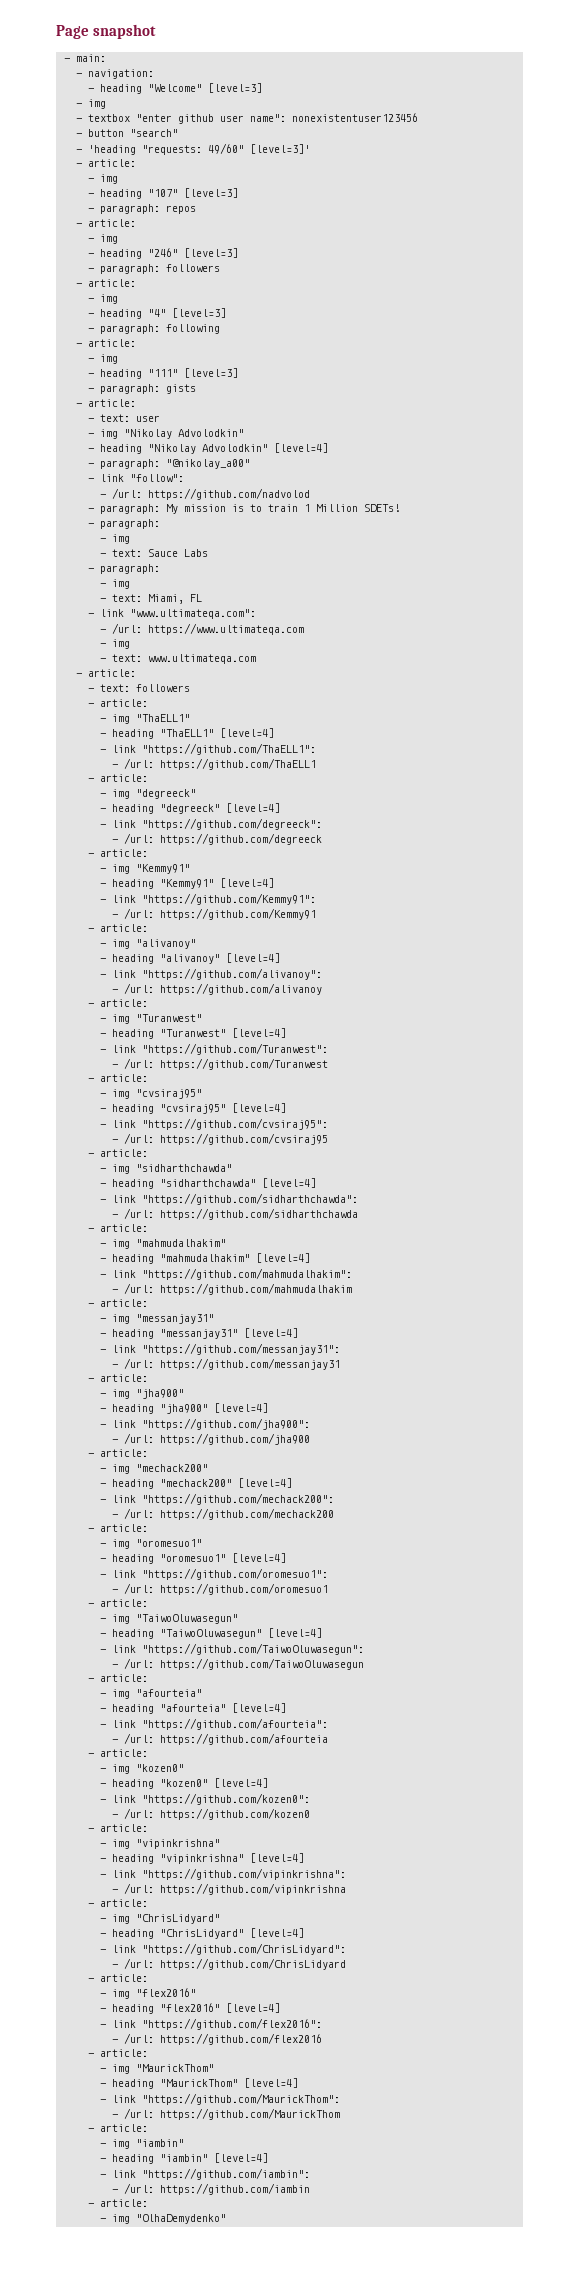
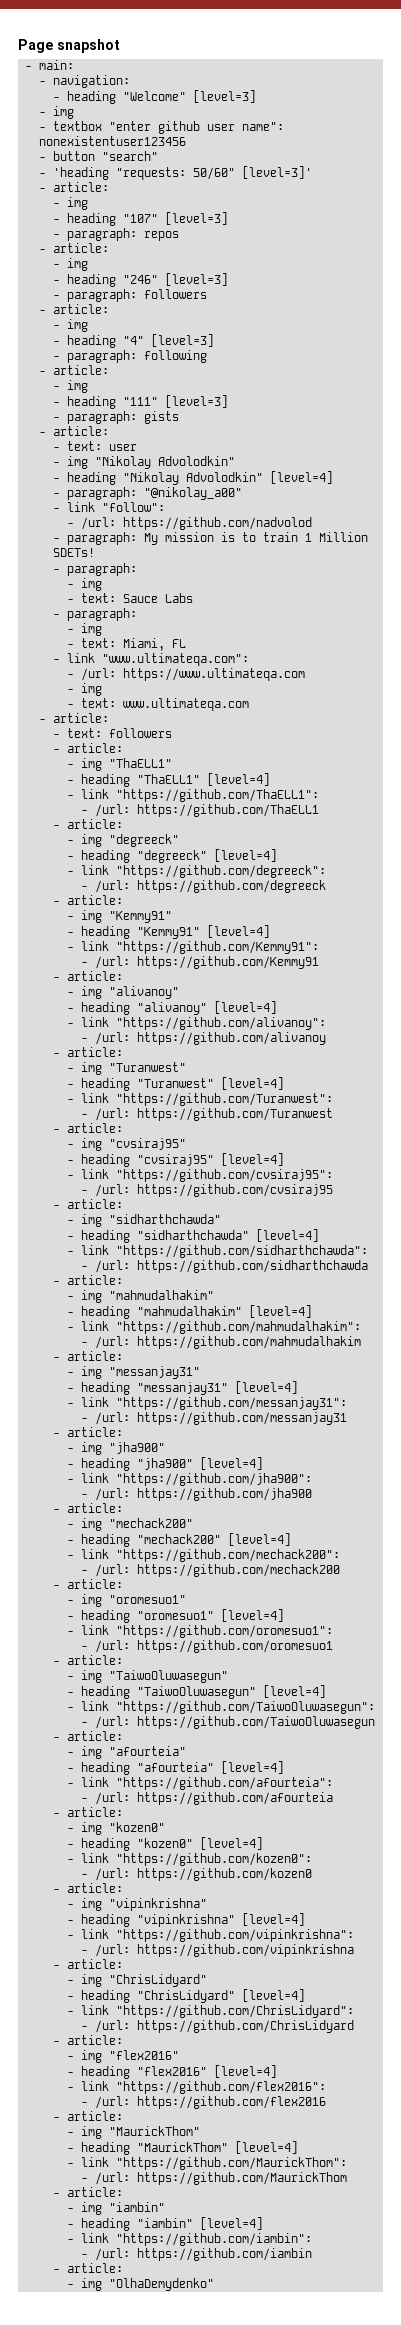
- - 'heading "requests: 49/60" [level=3]'
+ - 'heading "requests: 50/60" [level=3]'

